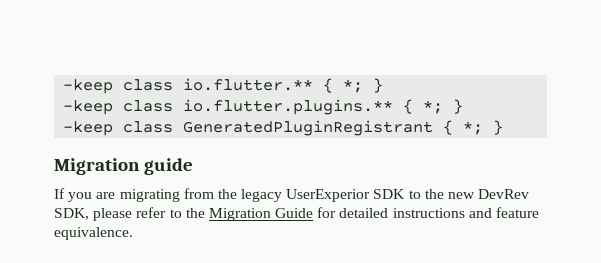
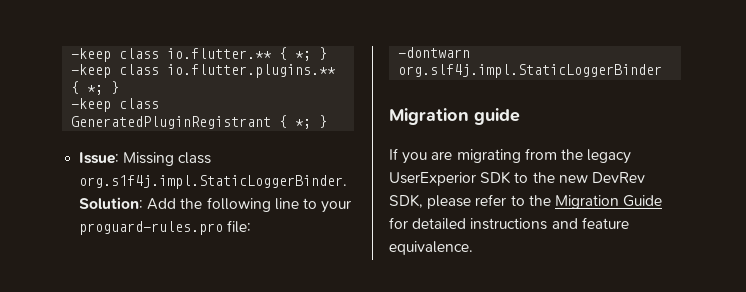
+ Issue: Missing class org.s1f4j.impl.StaticLoggerBinder. Solution: Add the following line to your proguard-rules.pro file:
+ -dontwarn org.slf4j.impl.StaticLoggerBinder

